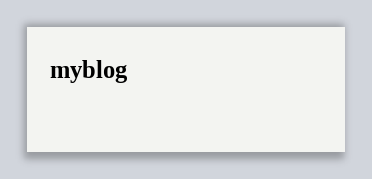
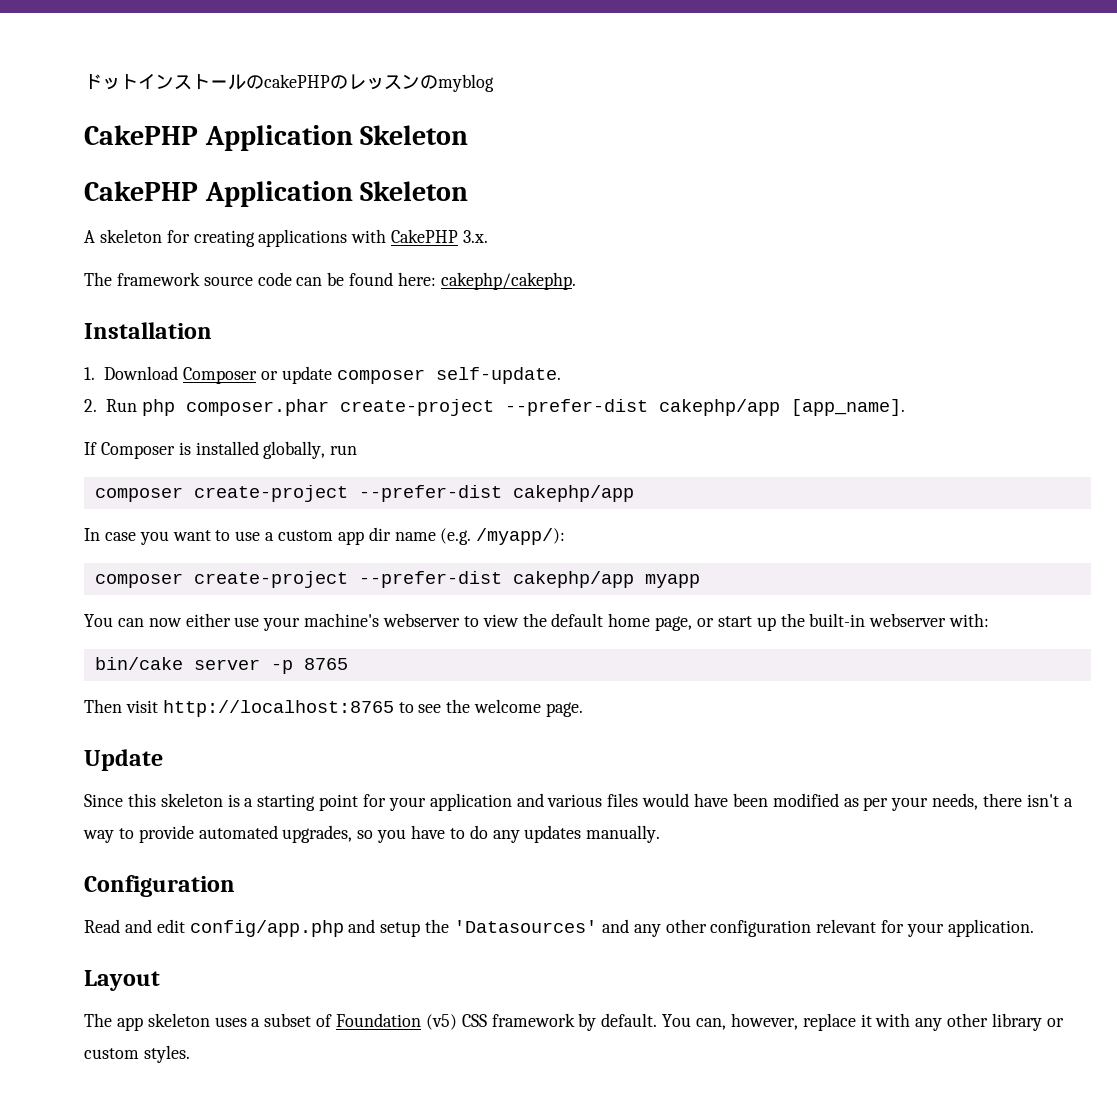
- myblog
+ ドットインストールのcakePHPのレッスンのmyblog
+ CakePHP Application Skeleton
+ CakePHP Application Skeleton
+ A skeleton for creating applications with CakePHP 3.x.
+ The framework source code can be found here: cakephp/cakephp.
+ Installation
+ 1. Download Composer or update composer self-update.
+ 2. Run php composer.phar create-project --prefer-dist cakephp/app [app_name].
+ If Composer is installed globally, run
+ composer create-project --prefer-dist cakephp/app
+ In case you want to use a custom app dir name (e.g. /myapp/):
+ composer create-project --prefer-dist cakephp/app myapp
+ You can now either use your machine's webserver to view the default home page, or start up the built-in webserver with:
+ bin/cake server -p 8765
+ Then visit http://localhost:8765 to see the welcome page.
+ Update
+ Since this skeleton is a starting point for your application and various files would have been modified as per your needs, there isn't a way to provide automated upgrades, so you have to do any updates manually.
+ Configuration
+ Read and edit config/app.php and setup the 'Datasources' and any other configuration relevant for your application.
+ Layout
+ The app skeleton uses a subset of Foundation (v5) CSS framework by default. You can, however, replace it with any other library or custom styles.

